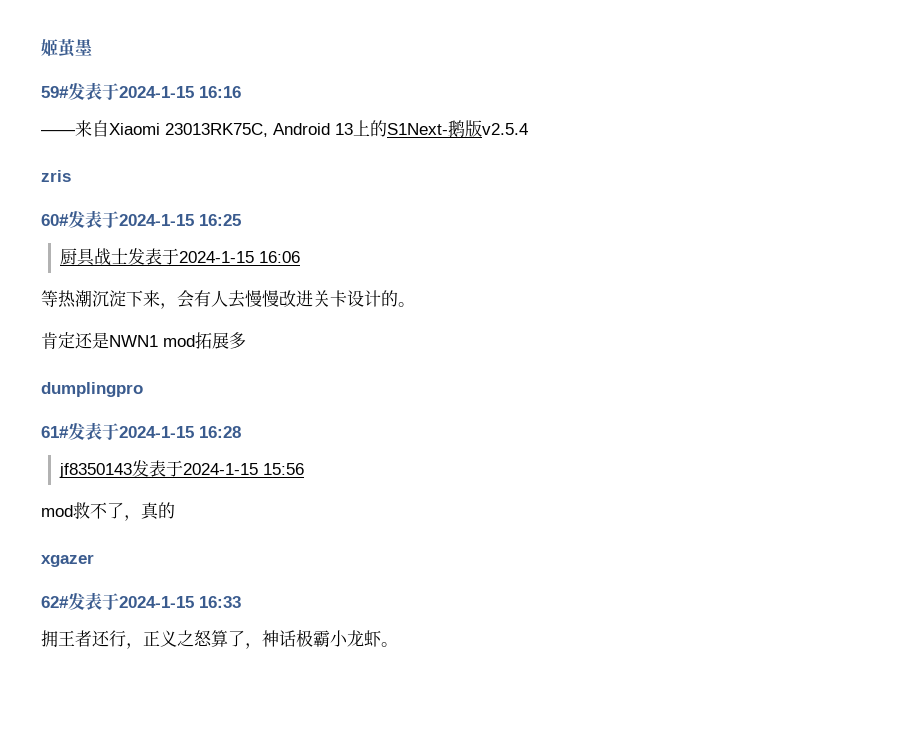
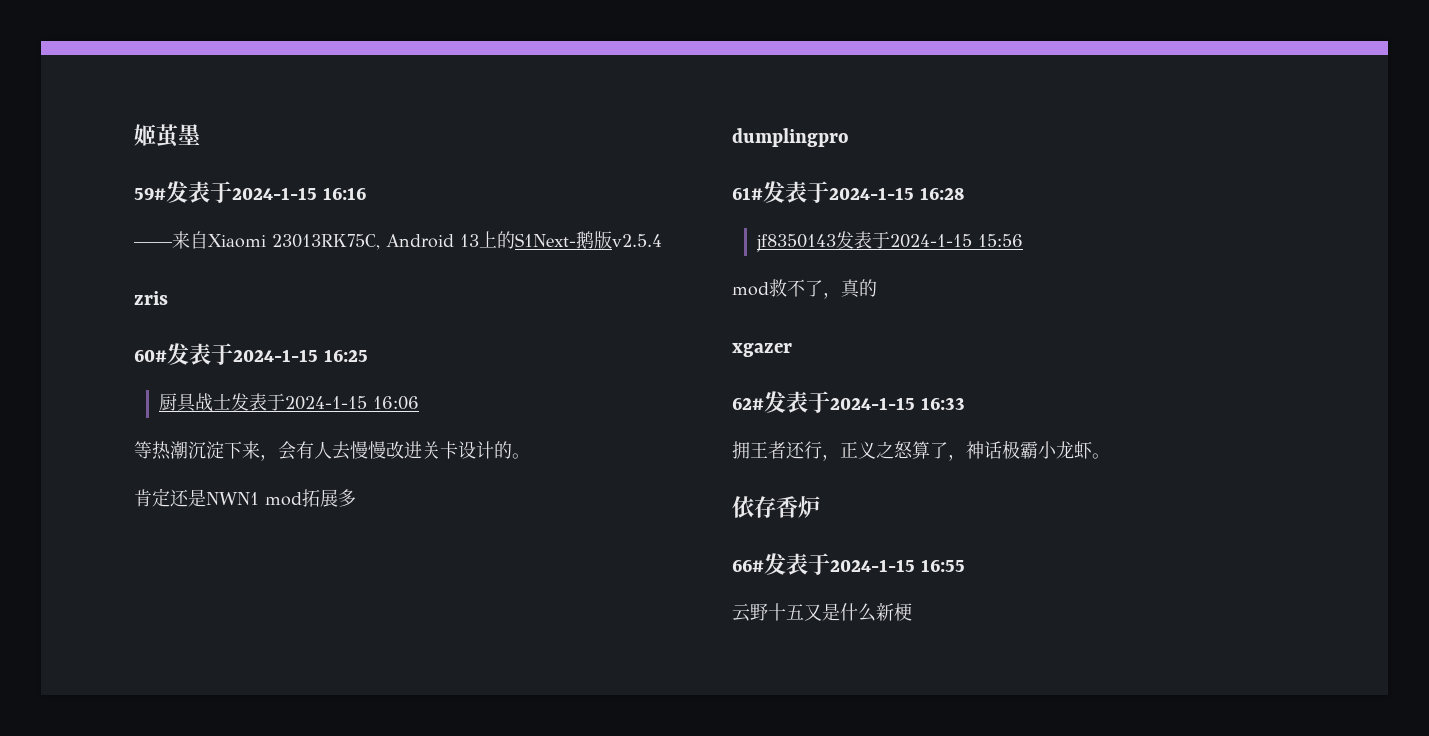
+ 依存香炉
+ 66#发表于2024-1-15 16:55
+ 云野十五又是什么新梗

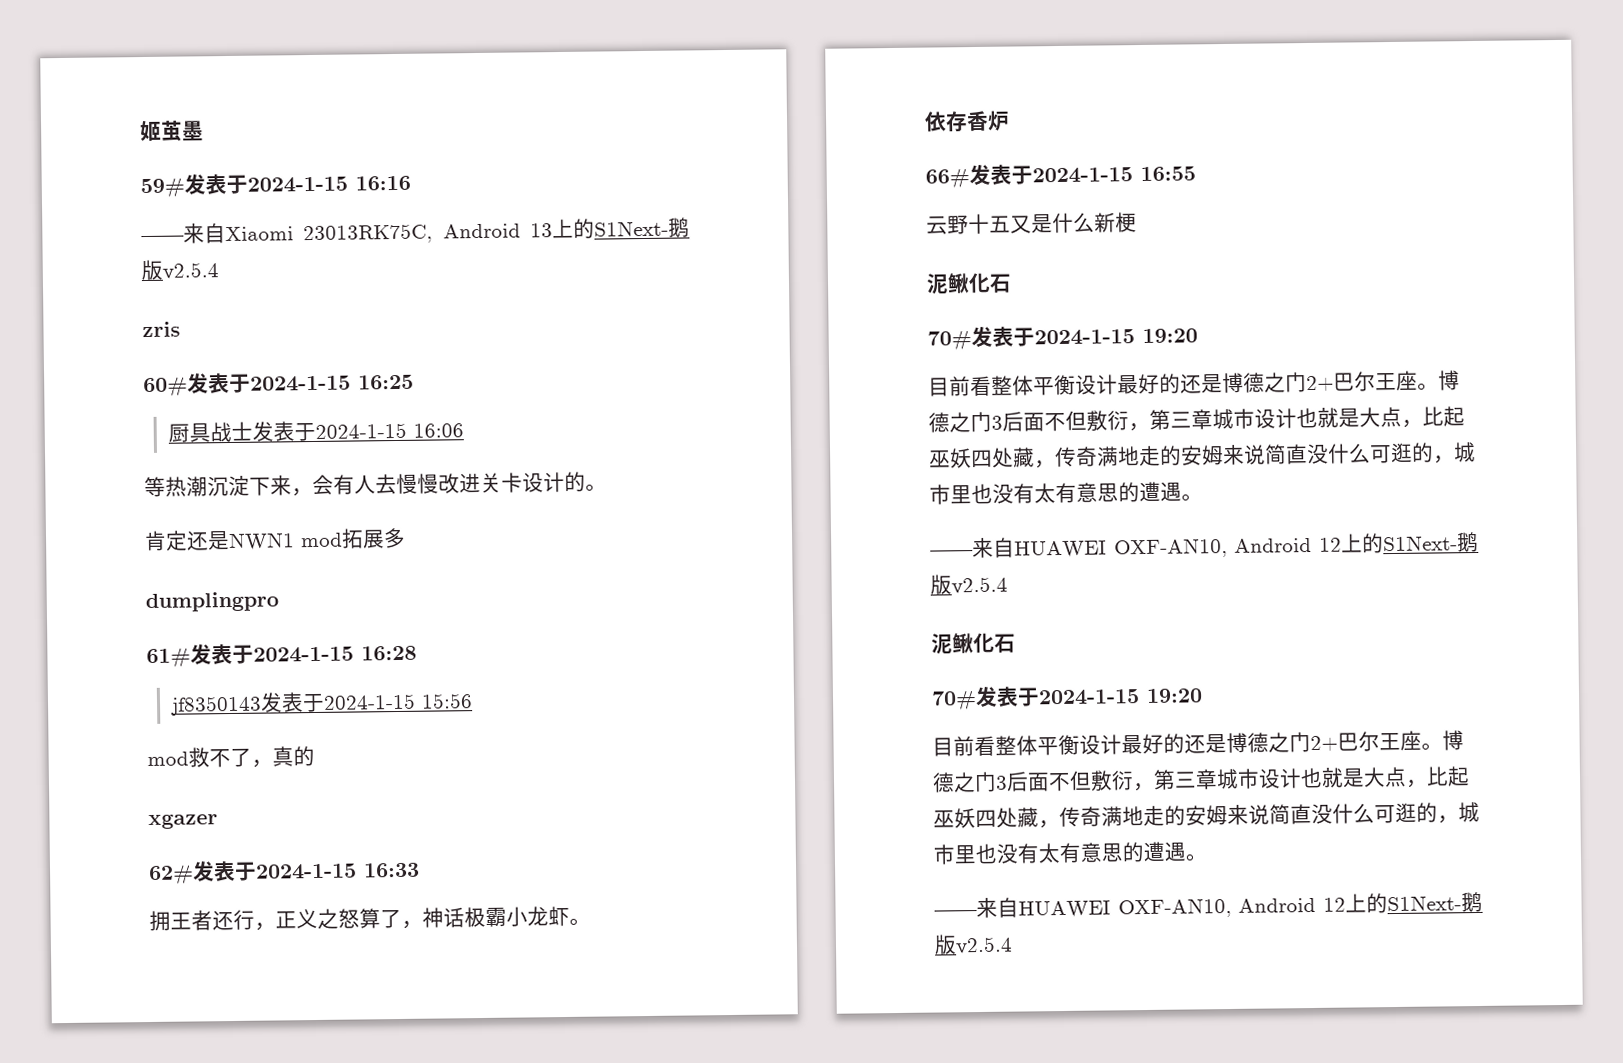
  云野十五又是什么新梗
+ 泥鳅化石
+ 70#发表于2024-1-15 19:20
+ 目前看整体平衡设计最好的还是博德之门2+巴尔王座。博德之门3后面不但敷衍，第三章城市设计也就是大点，比起巫妖四处藏，传奇满地走的安姆来说简直没什么可逛的，城市里也没有太有意思的遭遇。
+ ——来自HUAWEI OXF-AN10, Android 12上的S1Next-鹅版v2.5.4
+ 泥鳅化石
+ 70#发表于2024-1-15 19:20
+ 目前看整体平衡设计最好的还是博德之门2+巴尔王座。博德之门3后面不但敷衍，第三章城市设计也就是大点，比起巫妖四处藏，传奇满地走的安姆来说简直没什么可逛的，城市里也没有太有意思的遭遇。
+ ——来自HUAWEI OXF-AN10, Android 12上的S1Next-鹅版v2.5.4

